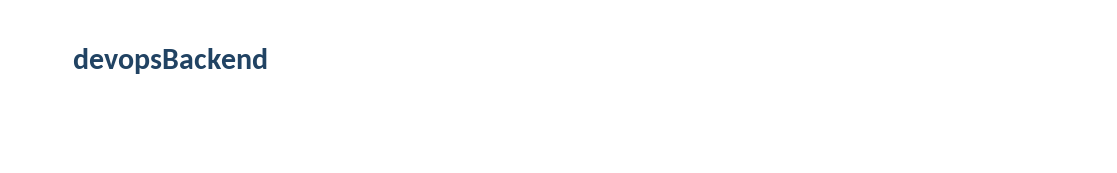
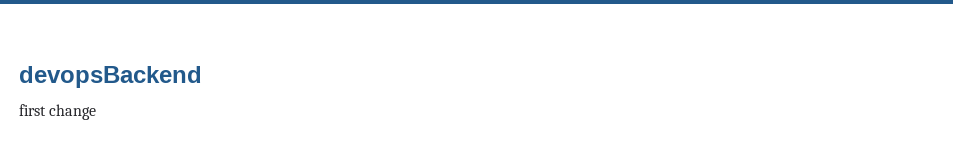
+ first change

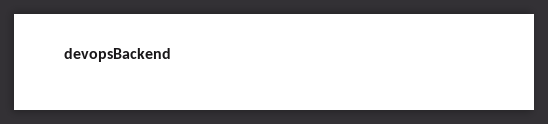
- first change

